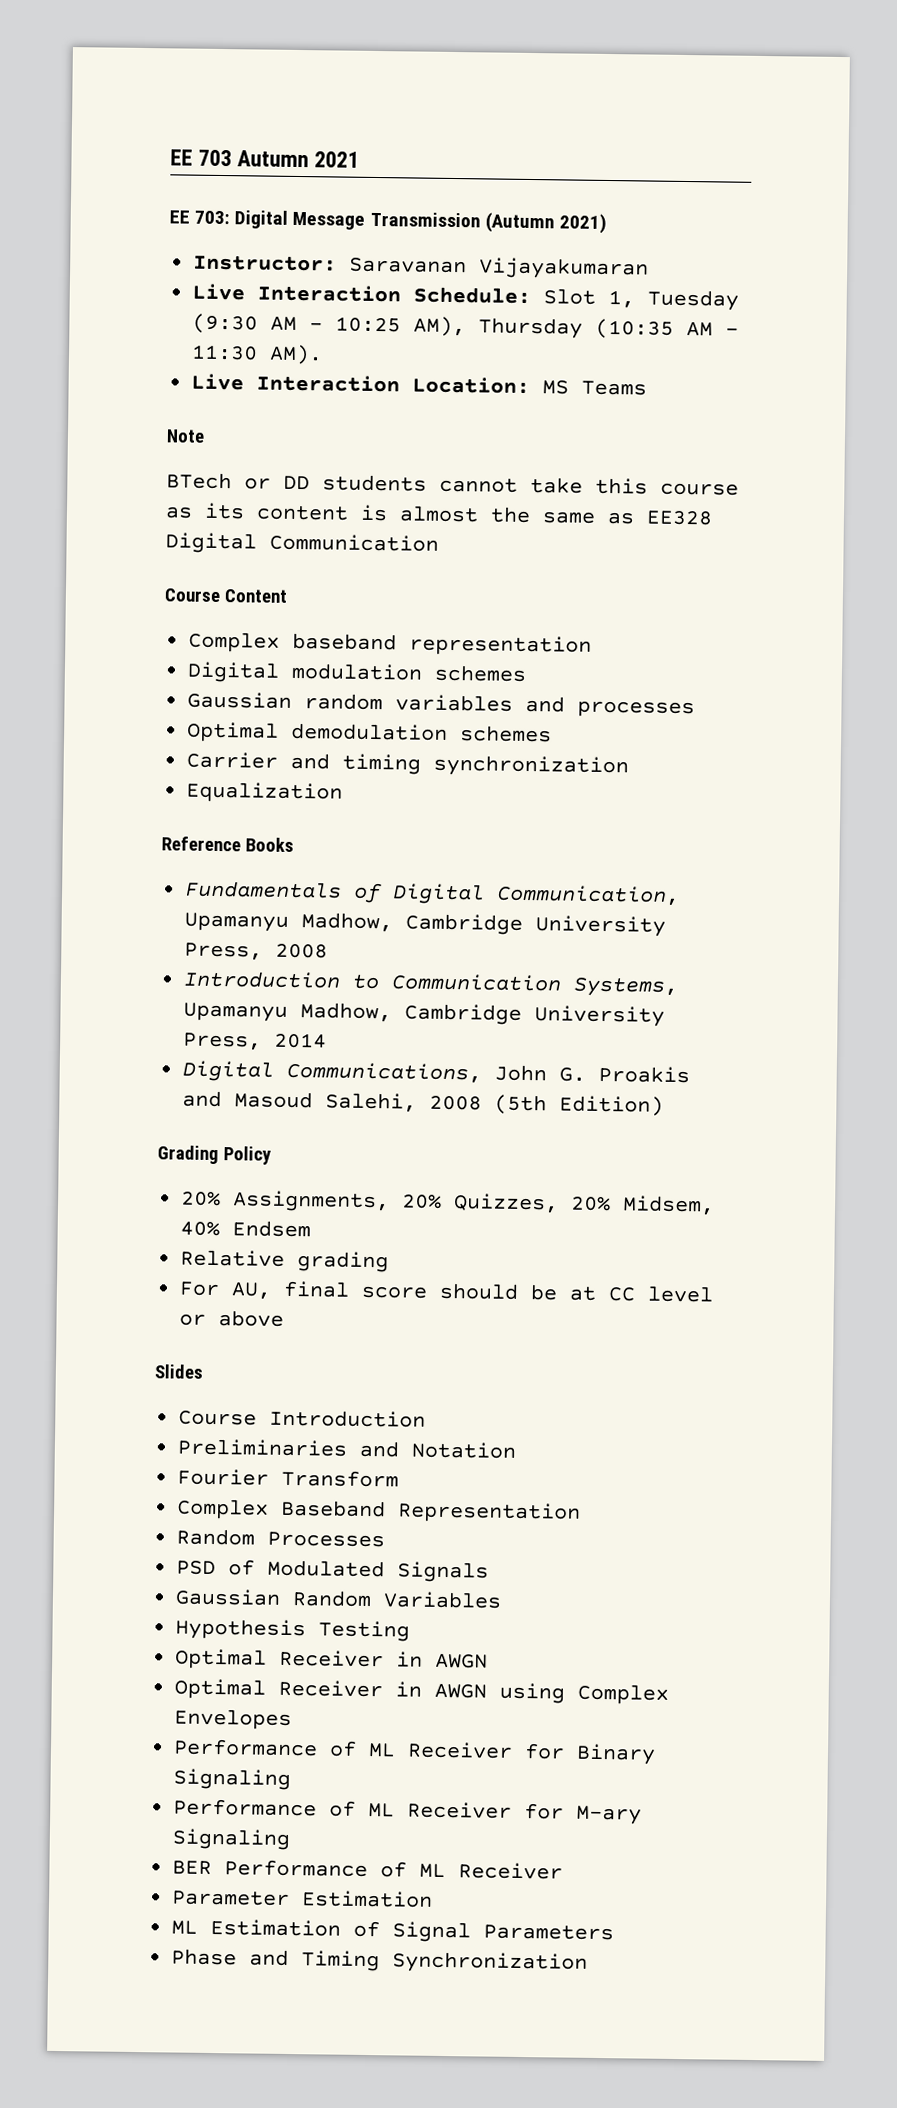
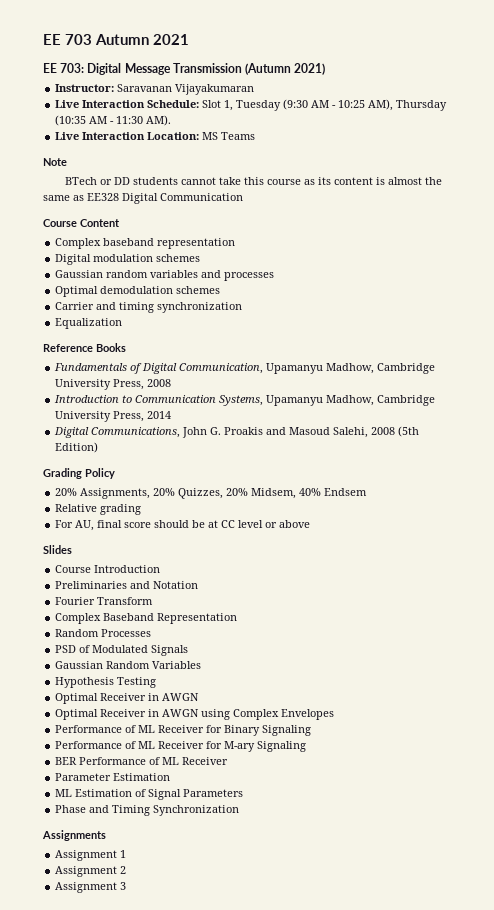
+ Assignments
+ Assignment 1
+ Assignment 2
+ Assignment 3

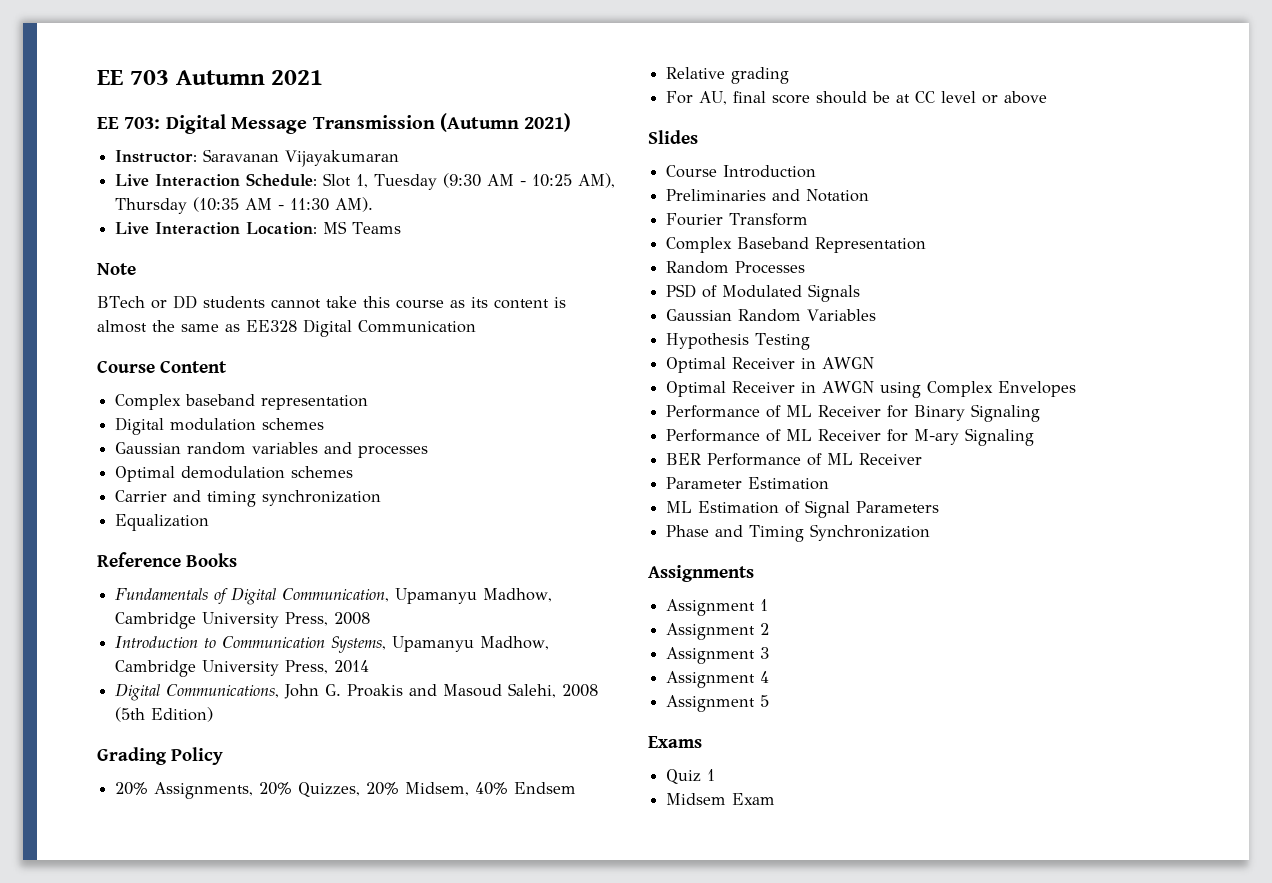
+ Assignment 4
+ Assignment 5
+ Exams
+ Quiz 1
+ Midsem Exam

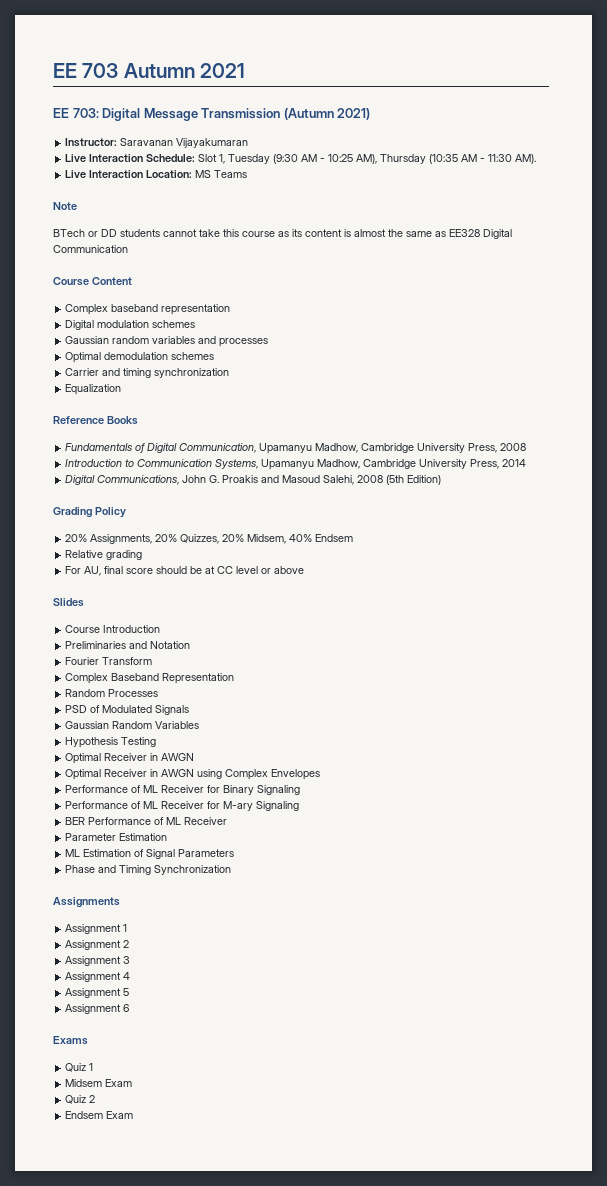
+ Assignment 6
+ Quiz 2
+ Endsem Exam

